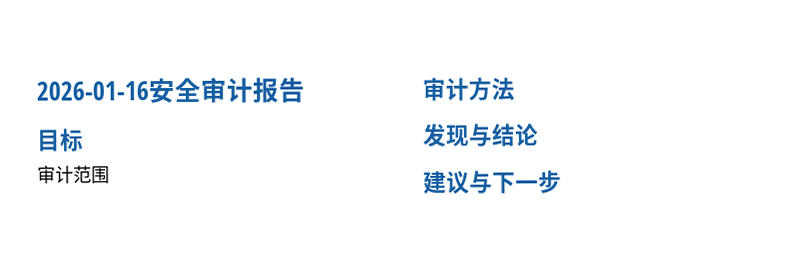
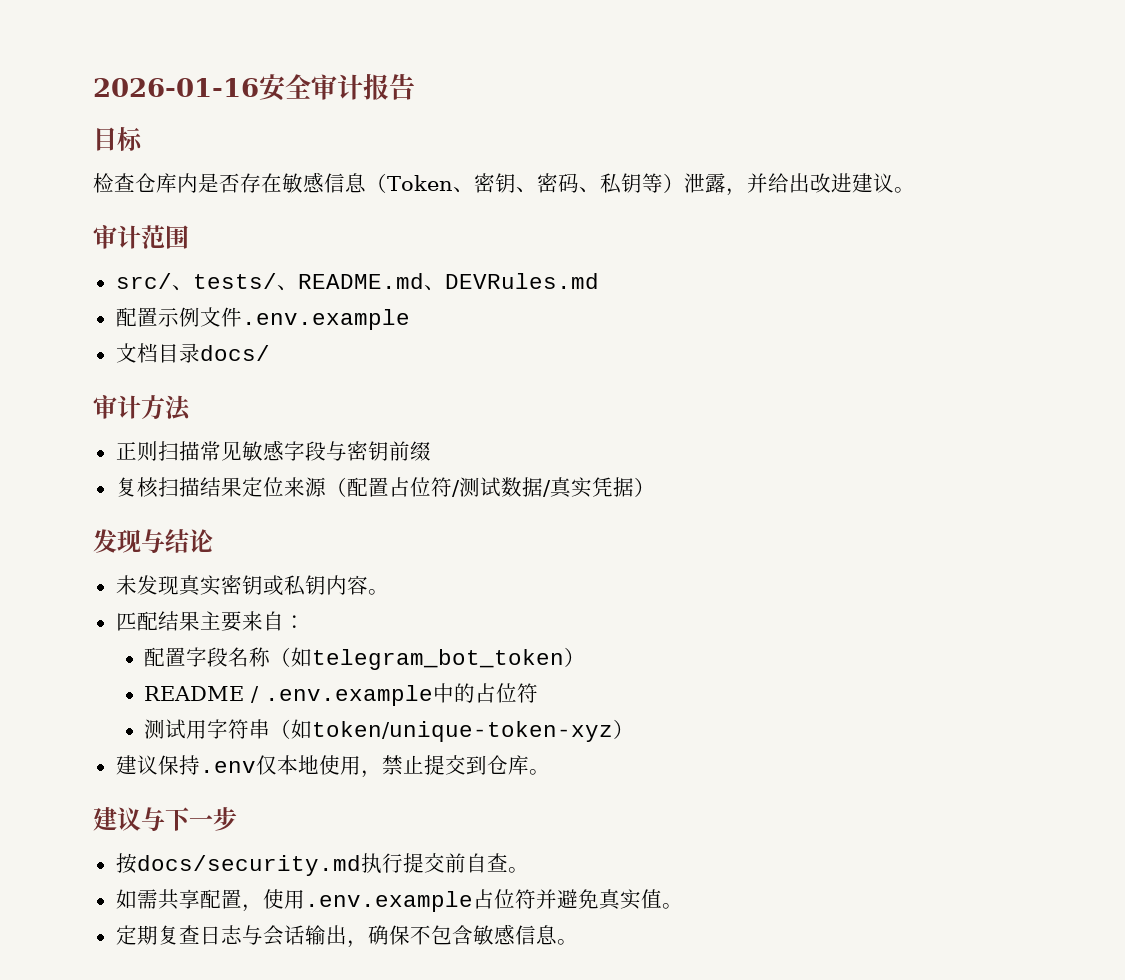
+ 检查仓库内是否存在敏感信息（Token、密钥、密码、私钥等）泄露，并给出改进建议。
  审计范围
+ src/、tests/、README.md、DEVRules.md
+ 配置示例文件.env.example
+ 文档目录docs/
  审计方法
+ 正则扫描常见敏感字段与密钥前缀
+ 复核扫描结果定位来源（配置占位符/测试数据/真实凭据）
  发现与结论
+ 未发现真实密钥或私钥内容。
+ 匹配结果主要来自：
+ 配置字段名称（如telegram_bot_token）
+ README / .env.example中的占位符
+ 测试用字符串（如token/unique-token-xyz）
+ 建议保持.env仅本地使用，禁止提交到仓库。
  建议与下一步
+ 按docs/security.md执行提交前自查。
+ 如需共享配置，使用.env.example占位符并避免真实值。
+ 定期复查日志与会话输出，确保不包含敏感信息。

